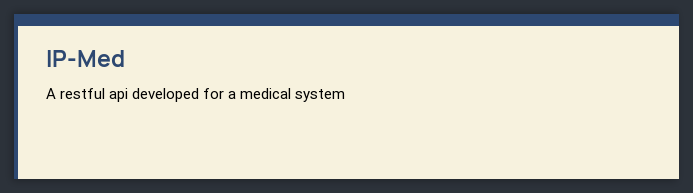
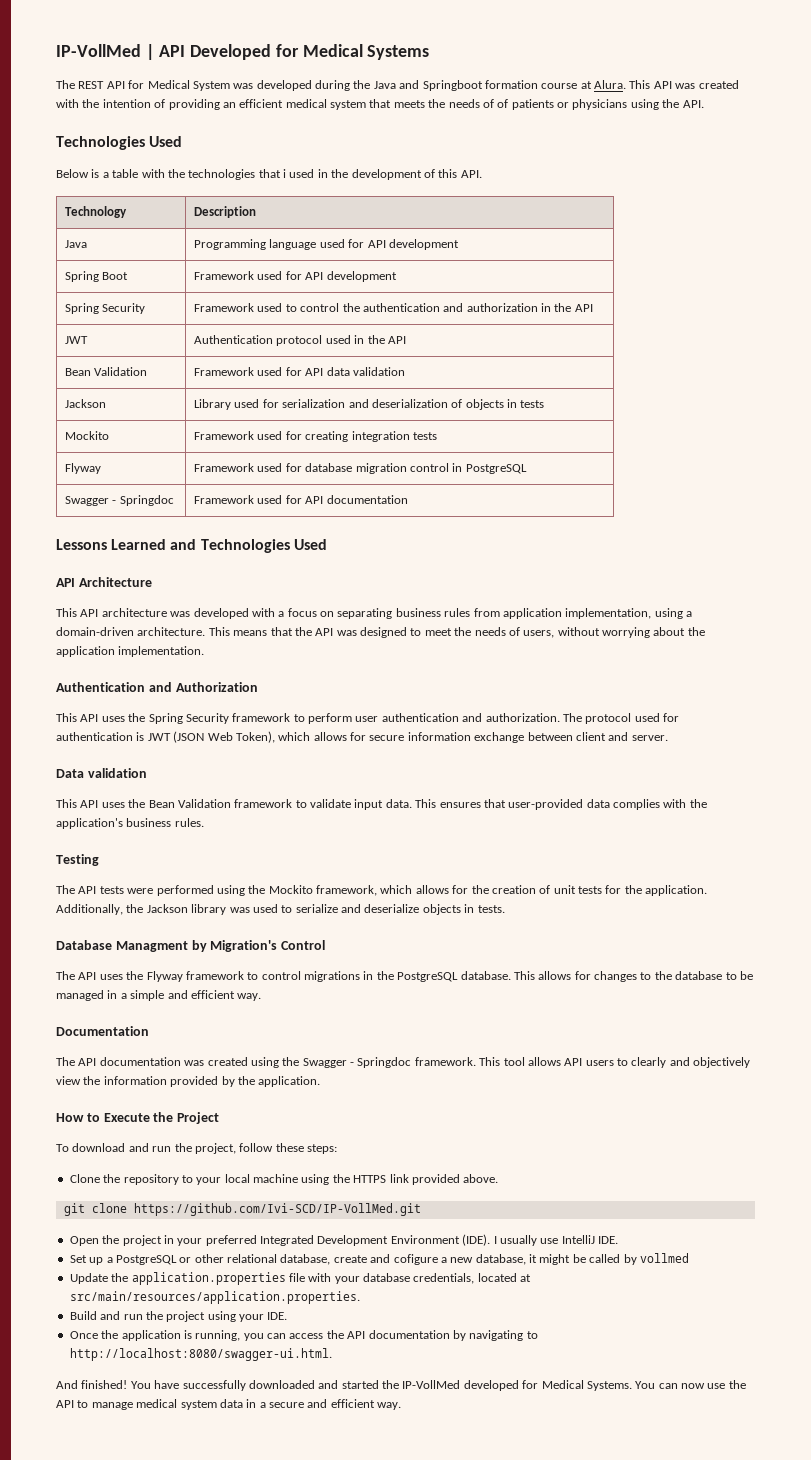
- IP-Med
- A restful api developed for a medical system
+ IP-VollMed | API Developed for Medical Systems
+ The REST API for Medical System was developed during the Java and Springboot formation course at Alura. This API was created with the intention of providing an efficient medical system that meets the needs of of patients or physicians using the API.
+ Technologies Used
+ Below is a table with the technologies that i used in the development of this API.
+ Technology | Description
+ Java | Programming language used for API development
+ Spring Boot | Framework used for API development
+ Spring Security | Framework used to control the authentication and authorization in the API
+ JWT | Authentication protocol used in the API
+ Bean Validation | Framework used for API data validation
+ Jackson | Library used for serialization and deserialization of objects in tests
+ Mockito | Framework used for creating integration tests
+ Flyway | Framework used for database migration control in PostgreSQL
+ Swagger - Springdoc | Framework used for API documentation
+ Lessons Learned and Technologies Used
+ API Architecture
+ This API architecture was developed with a focus on separating business rules from application implementation, using a domain-driven architecture. This means that the API was designed to meet the needs of users, without worrying about the application implementation.
+ Authentication and Authorization
+ This API uses the Spring Security framework to perform user authentication and authorization. The protocol used for authentication is JWT (JSON Web Token), which allows for secure information exchange between client and server.
+ Data validation
+ This API uses the Bean Validation framework to validate input data. This ensures that user-provided data complies with the application's business rules.
+ Testing
+ The API tests were performed using the Mockito framework, which allows for the creation of unit tests for the application. Additionally, the Jackson library was used to serialize and deserialize objects in tests.
+ Database Managment by Migration's Control
+ The API uses the Flyway framework to control migrations in the PostgreSQL database. This allows for changes to the database to be managed in a simple and efficient way.
+ Documentation
+ The API documentation was created using the Swagger - Springdoc framework. This tool allows API users to clearly and objectively view the information provided by the application.
+ How to Execute the Project
+ To download and run the project, follow these steps:
+ Clone the repository to your local machine using the HTTPS link provided above.
+ git clone https://github.com/Ivi-SCD/IP-VollMed.git
+ Open the project in your preferred Integrated Development Environment (IDE). I usually use IntelliJ IDE.
+ Set up a PostgreSQL or other relational database, create and cofigure a new database, it might be called by vollmed
+ Update the application.properties file with your database credentials, located at src/main/resources/application.properties.
+ Build and run the project using your IDE.
+ Once the application is running, you can access the API documentation by navigating to http://localhost:8080/swagger-ui.html.
+ And finished! You have successfully downloaded and started the IP-VollMed developed for Medical Systems. You can now use the API to manage medical system data in a secure and efficient way.

